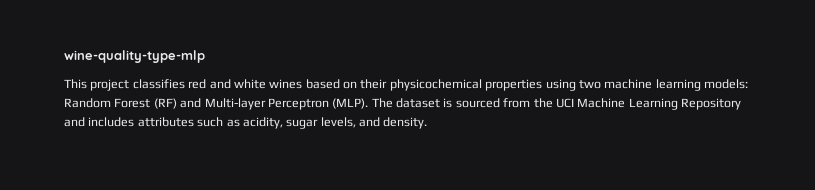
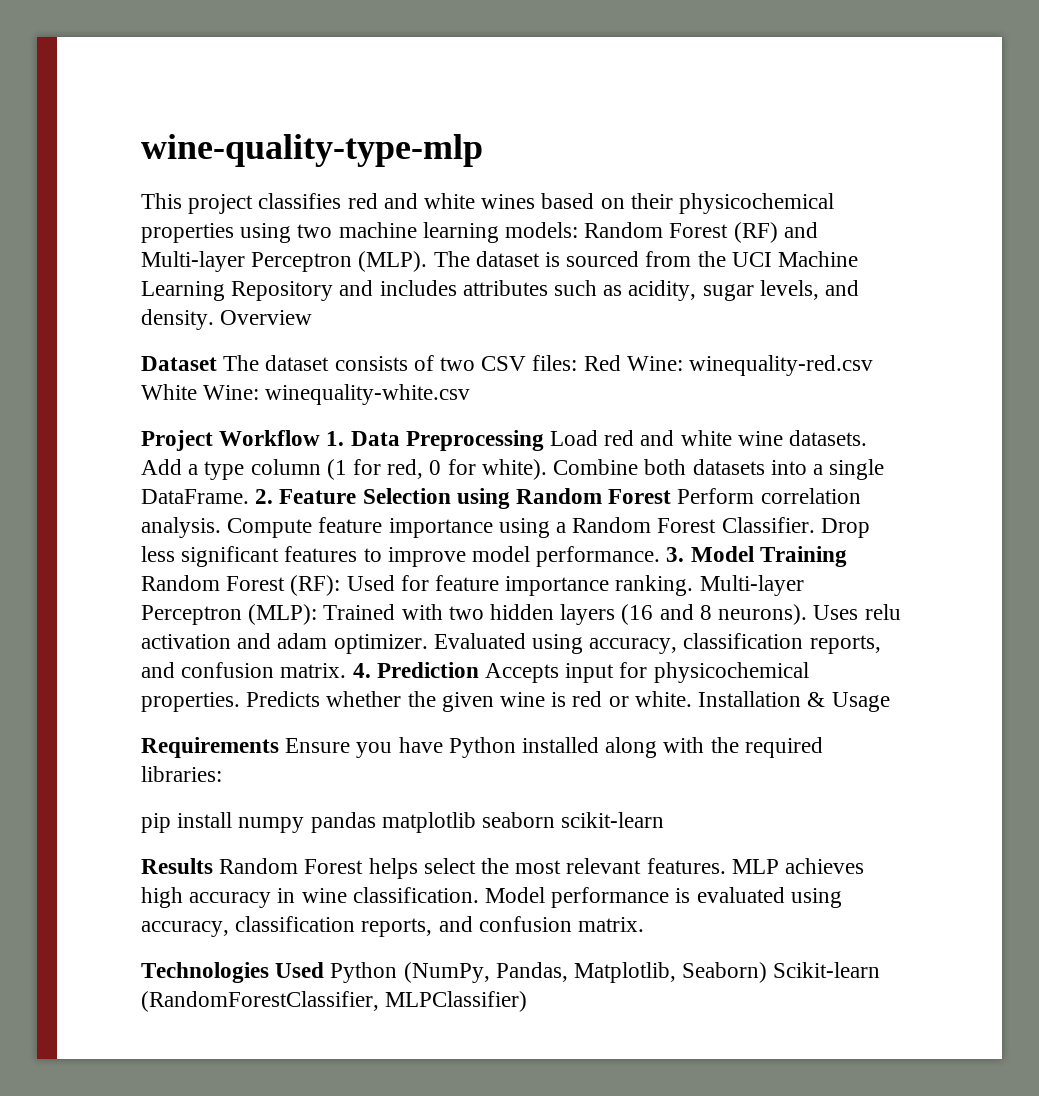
+ Overview
+ Dataset The dataset consists of two CSV files: Red Wine: winequality-red.csv White Wine: winequality-white.csv
+ Project Workflow 1. Data Preprocessing Load red and white wine datasets. Add a type column (1 for red, 0 for white). Combine both datasets into a single DataFrame. 2. Feature Selection using Random Forest Perform correlation analysis. Compute feature importance using a Random Forest Classifier. Drop less significant features to improve model performance. 3. Model Training Random Forest (RF): Used for feature importance ranking. Multi-layer Perceptron (MLP): Trained with two hidden layers (16 and 8 neurons). Uses relu activation and adam optimizer. Evaluated using accuracy, classification reports, and confusion matrix. 4. Prediction Accepts input for physicochemical properties. Predicts whether the given wine is red or white. Installation & Usage
+ Requirements Ensure you have Python installed along with the required libraries:
+ pip install numpy pandas matplotlib seaborn scikit-learn
+ Results Random Forest helps select the most relevant features. MLP achieves high accuracy in wine classification. Model performance is evaluated using accuracy, classification reports, and confusion matrix.
+ Technologies Used Python (NumPy, Pandas, Matplotlib, Seaborn) Scikit-learn (RandomForestClassifier, MLPClassifier)

